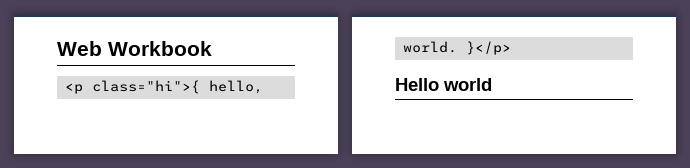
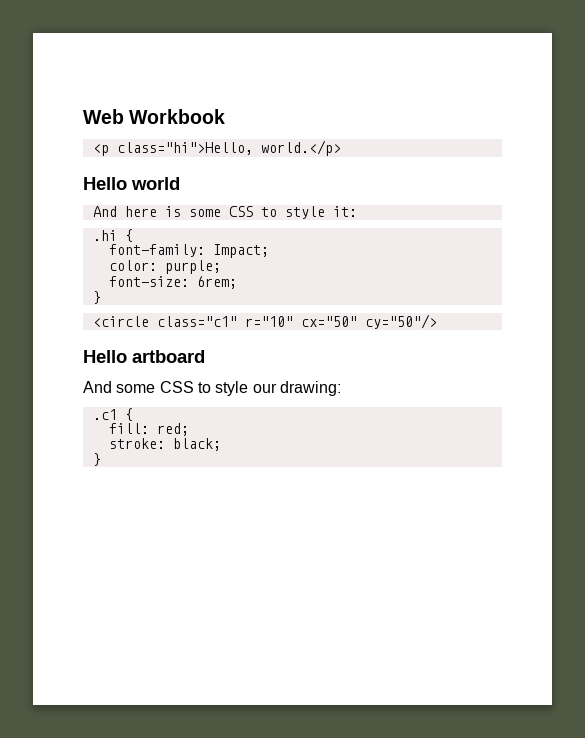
- <p class="hi">{ hello, world. }</p>
+ <p class="hi">Hello, world.</p>
  Hello world
+ And here is some CSS to style it:
+ .hi {
+ font-family: Impact;
+ color: purple;
+ font-size: 6rem;
+ }
+ <circle class="c1" r="10" cx="50" cy="50"/>
+ Hello artboard
+ And some CSS to style our drawing:
+ .c1 {
+ fill: red;
+ stroke: black;
+ }

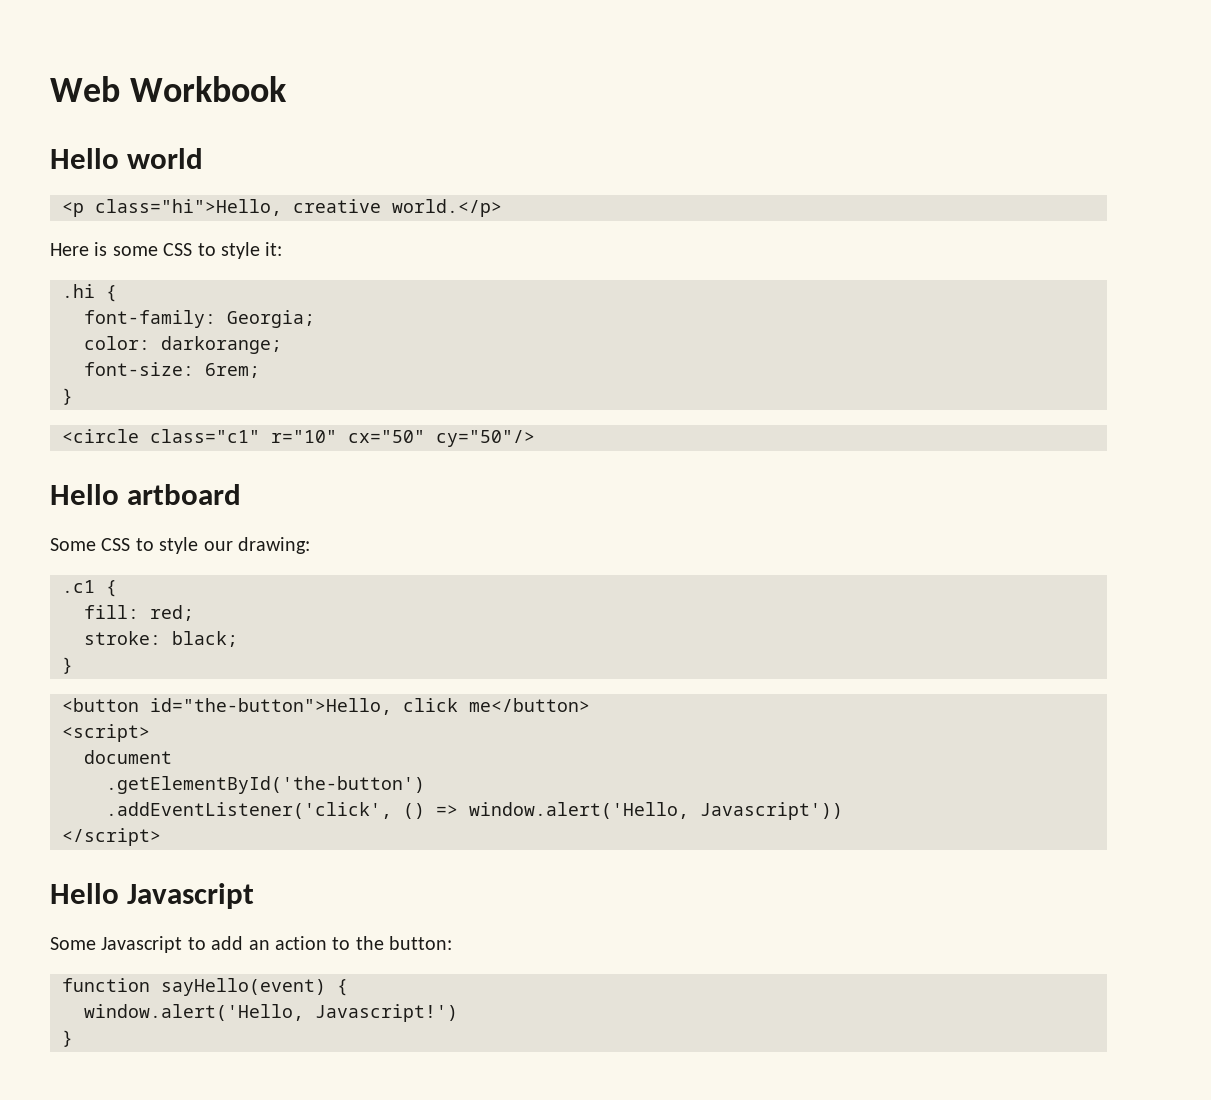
- <p class="hi">Hello, world.</p>
- And here is some CSS to style it:
+ <p class="hi">Hello, creative world.</p>
+ Here is some CSS to style it:
- font-family: Impact;
+ font-family: Georgia;
- color: purple;
+ color: darkorange;
- And some CSS to style our drawing:
+ Some CSS to style our drawing:
+ <button id="the-button">Hello, click me</button>
+ <script>
+ document
+ .getElementById('the-button')
+ .addEventListener('click', () => window.alert('Hello, Javascript'))
+ </script>
+ Hello Javascript
+ Some Javascript to add an action to the button:
+ function sayHello(event) {
+ window.alert('Hello, Javascript!')
+ }

